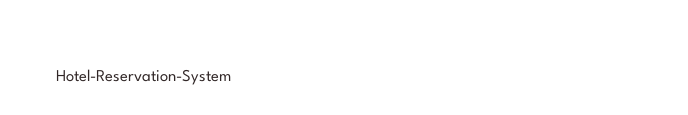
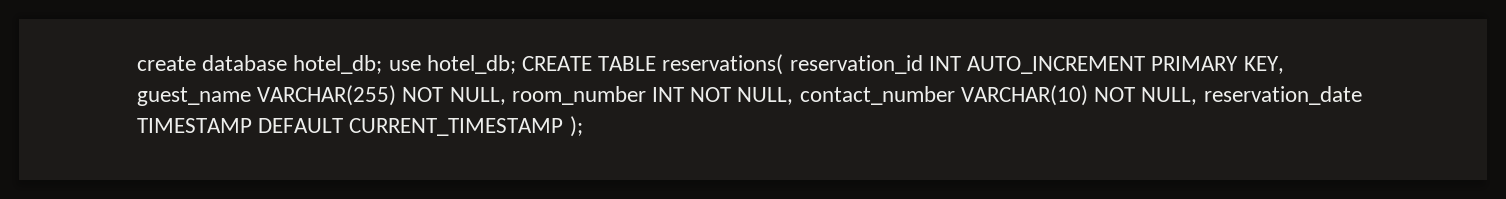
- Hotel-Reservation-System
+ create database hotel_db; use hotel_db; CREATE TABLE reservations( reservation_id INT AUTO_INCREMENT PRIMARY KEY, guest_name VARCHAR(255) NOT NULL, room_number INT NOT NULL, contact_number VARCHAR(10) NOT NULL, reservation_date TIMESTAMP DEFAULT CURRENT_TIMESTAMP );

